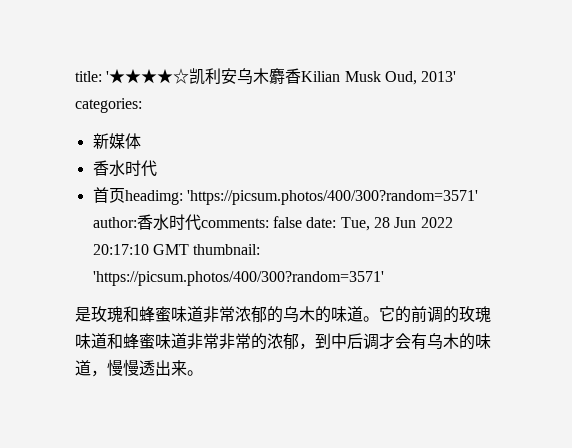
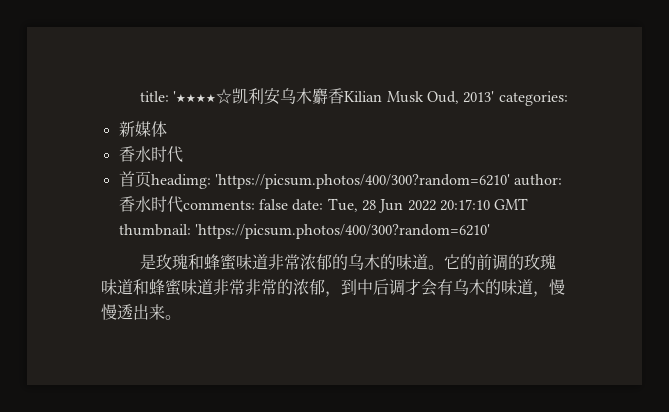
- 首页headimg: 'https://picsum.photos/400/300?random=3571' author:香水时代comments: false date: Tue, 28 Jun 2022 20:17:10 GMT thumbnail: 'https://picsum.photos/400/300?random=3571'
+ 首页headimg: 'https://picsum.photos/400/300?random=6210' author:香水时代comments: false date: Tue, 28 Jun 2022 20:17:10 GMT thumbnail: 'https://picsum.photos/400/300?random=6210'

